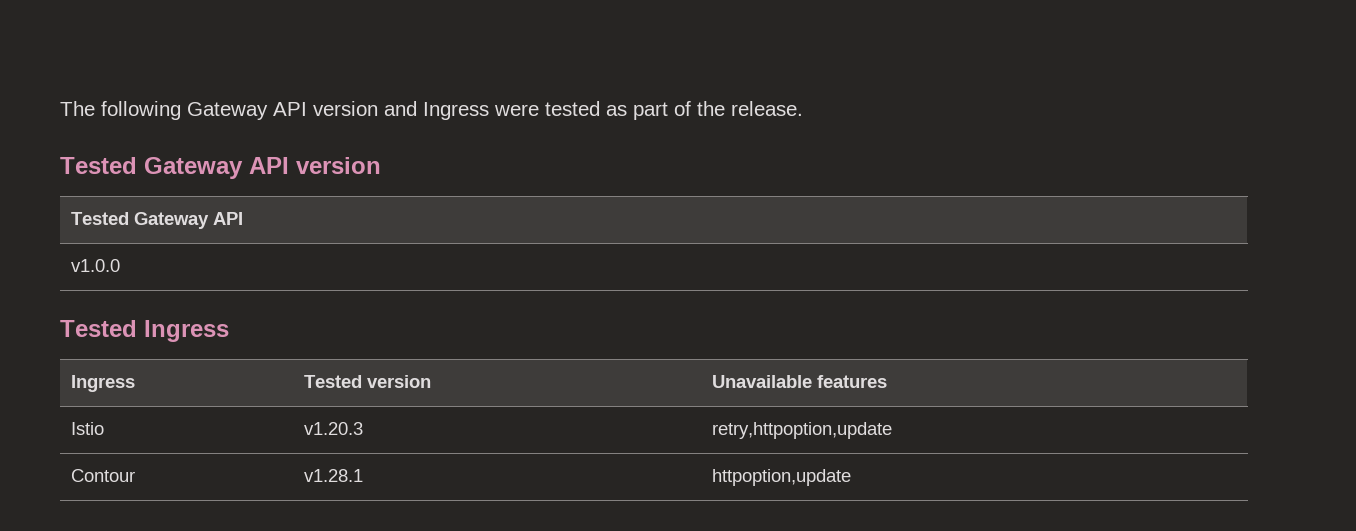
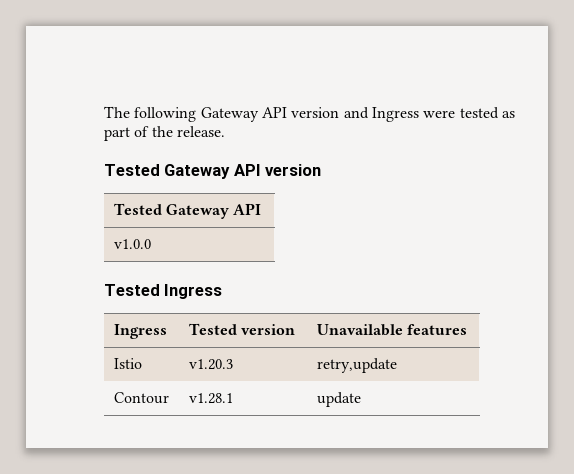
- Istio | v1.20.3 | retry,httpoption,update
+ Istio | v1.20.3 | retry,update
- Contour | v1.28.1 | httpoption,update
+ Contour | v1.28.1 | update

